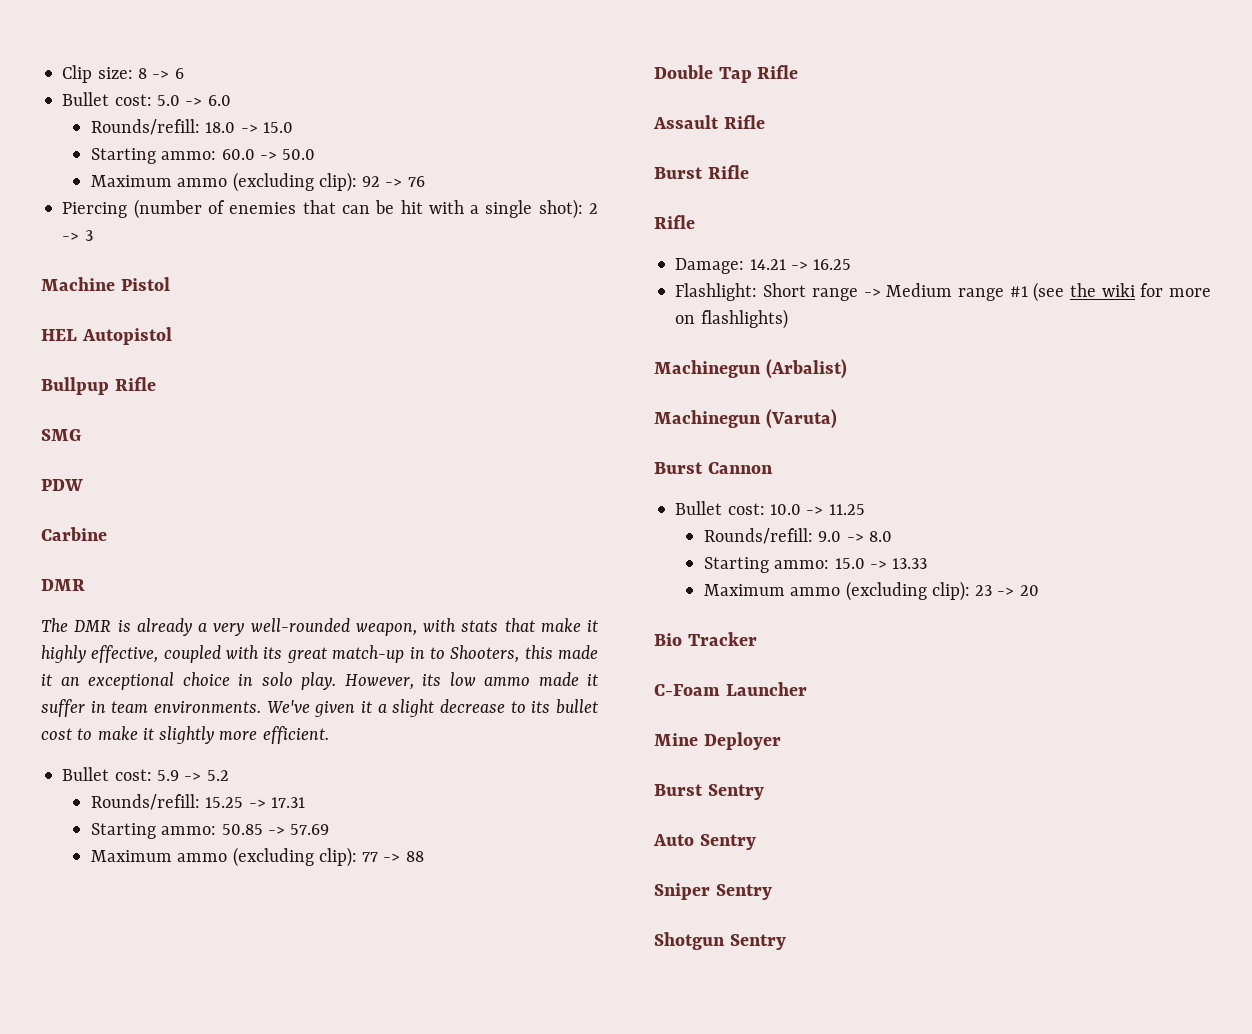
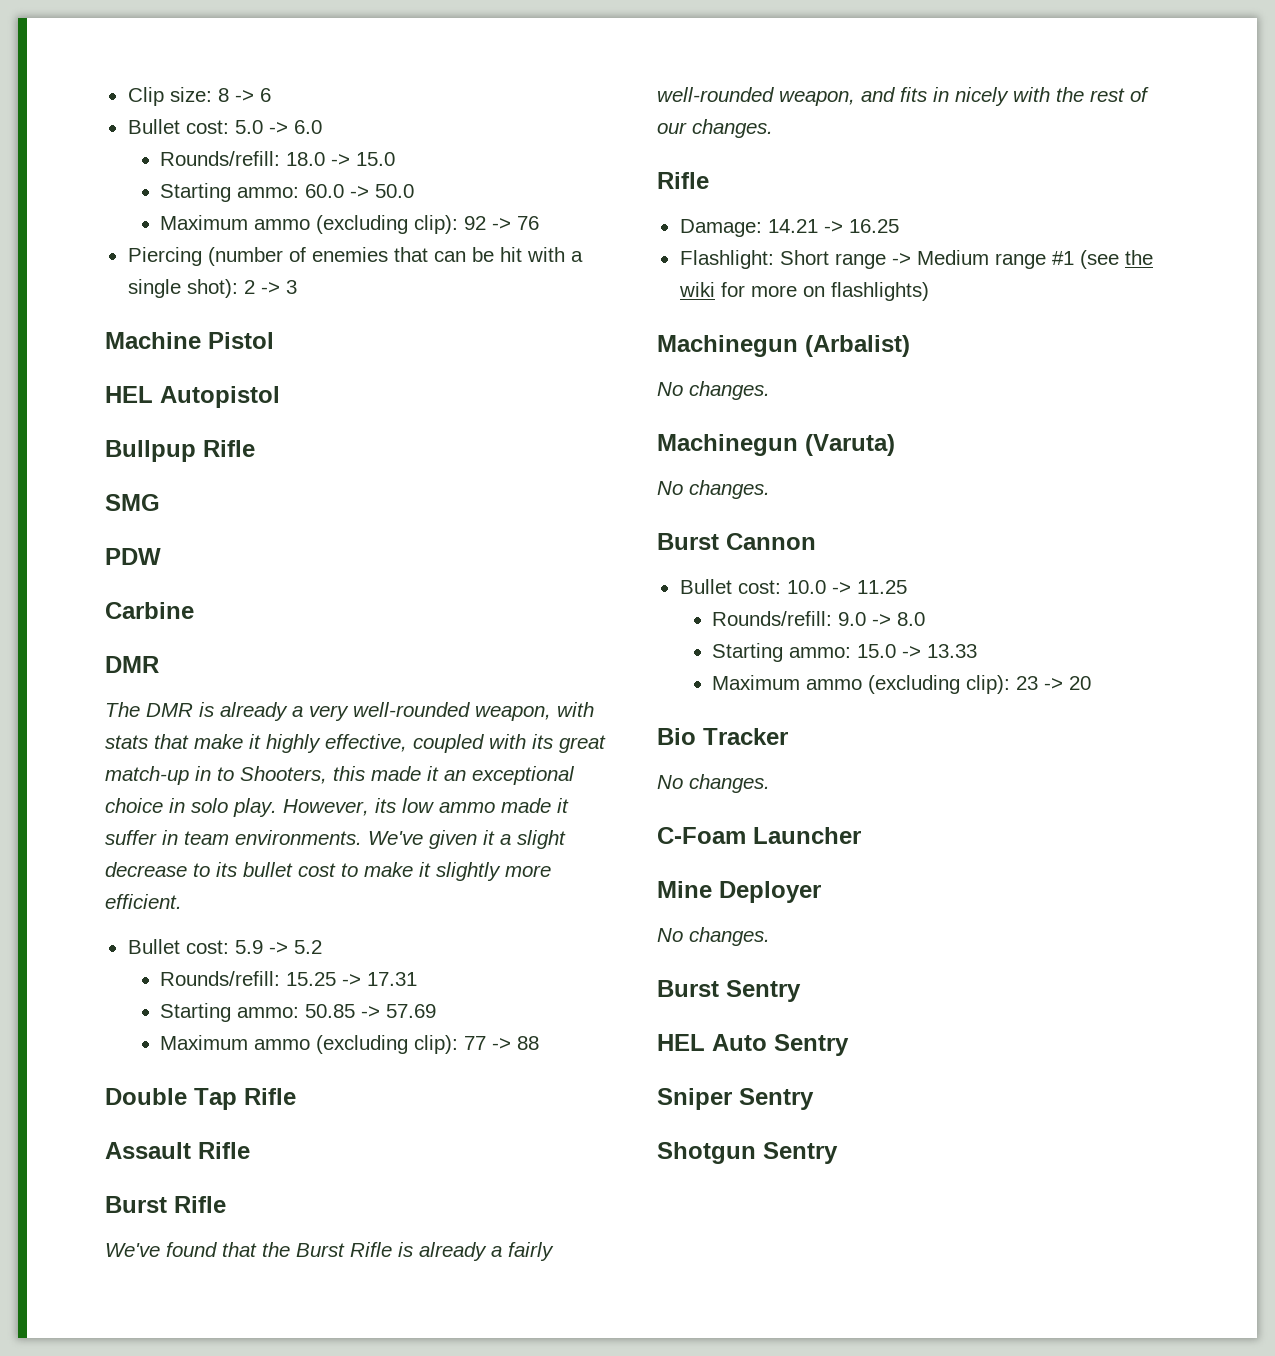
+ We've found that the Burst Rifle is already a fairly well-rounded weapon, and fits in nicely with the rest of our changes.
  Machinegun (Arbalist)
+ No changes.
  Machinegun (Varuta)
+ No changes.
  Bio Tracker
+ No changes.
  Mine Deployer
+ No changes.
- Auto Sentry
+ HEL Auto Sentry

